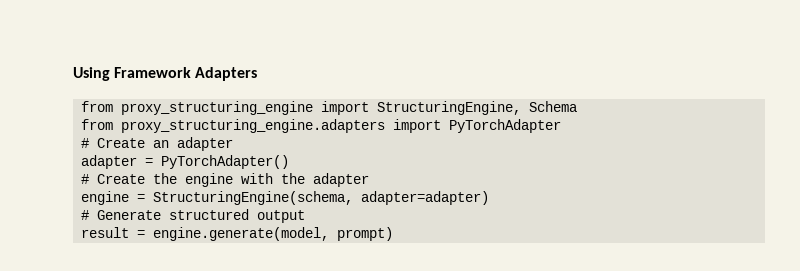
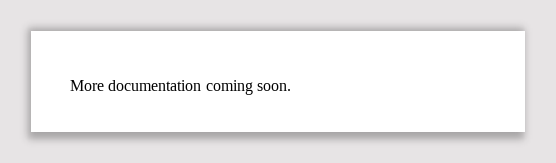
- Using Framework Adapters
- from proxy_structuring_engine import StructuringEngine, Schema
- from proxy_structuring_engine.adapters import PyTorchAdapter
- # Create an adapter
- adapter = PyTorchAdapter()
- # Create the engine with the adapter
- engine = StructuringEngine(schema, adapter=adapter)
- # Generate structured output
- result = engine.generate(model, prompt)
+ More documentation coming soon.

